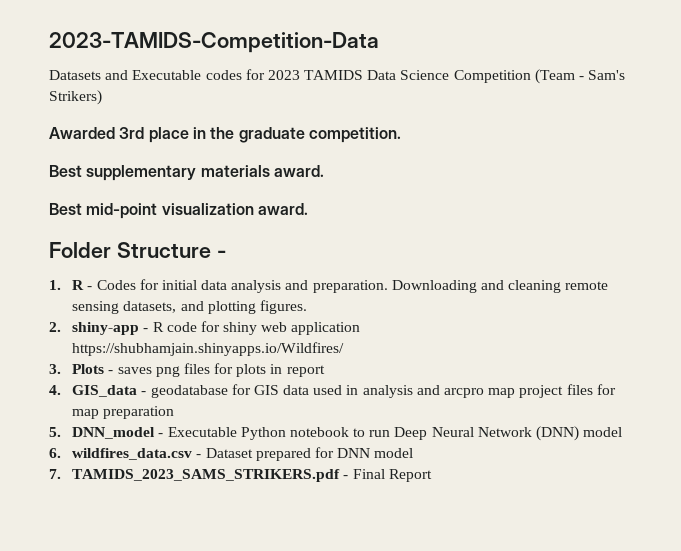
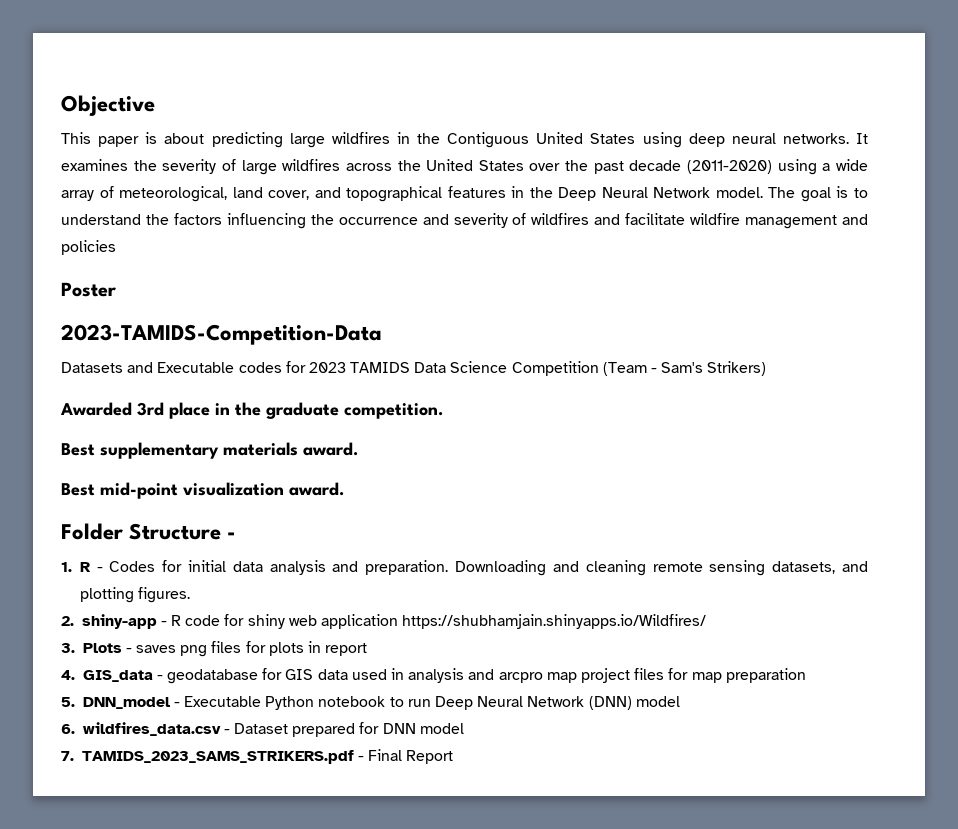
+ Objective
+ This paper is about predicting large wildfires in the Contiguous United States using deep neural networks. It examines the severity of large wildfires across the United States over the past decade (2011-2020) using a wide array of meteorological, land cover, and topographical features in the Deep Neural Network model. The goal is to understand the factors influencing the occurrence and severity of wildfires and facilitate wildfire management and policies
+ Poster

